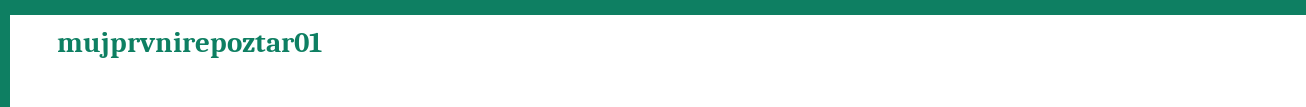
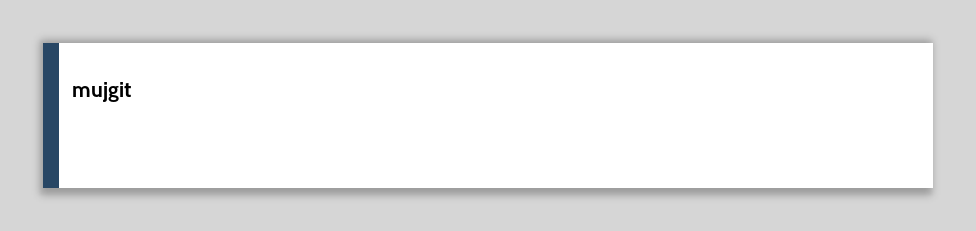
- mujprvnirepoztar01
+ mujgit

